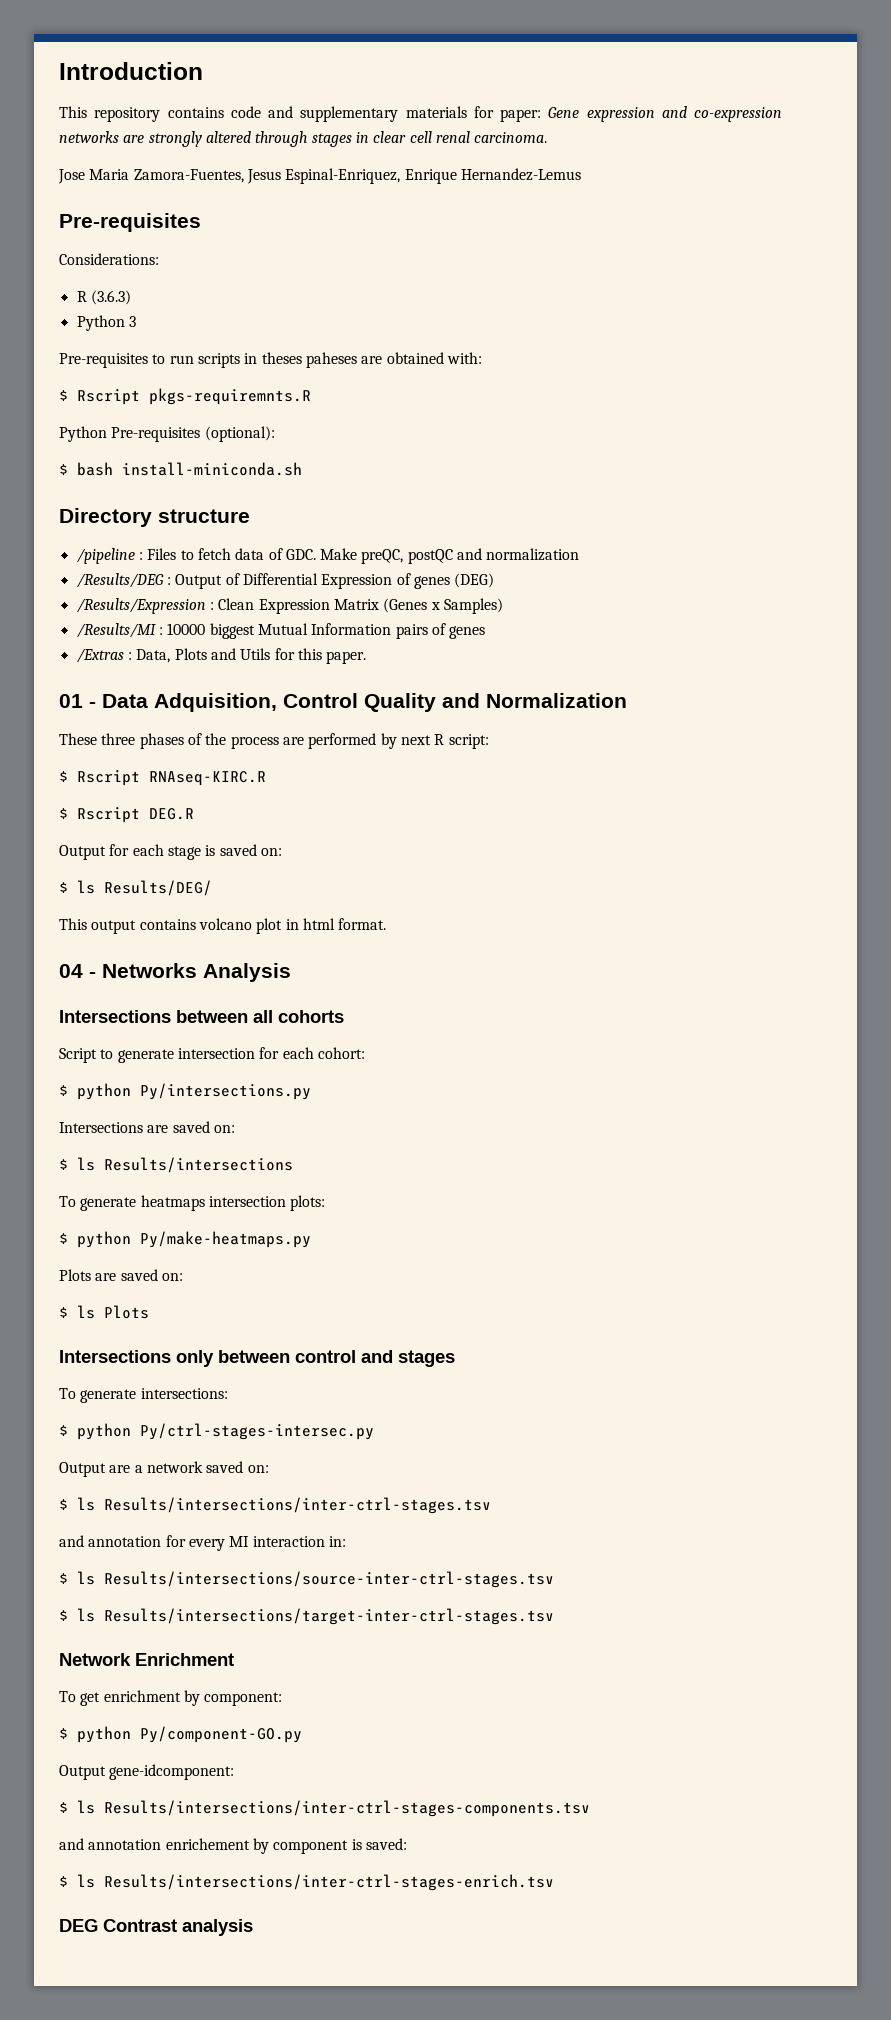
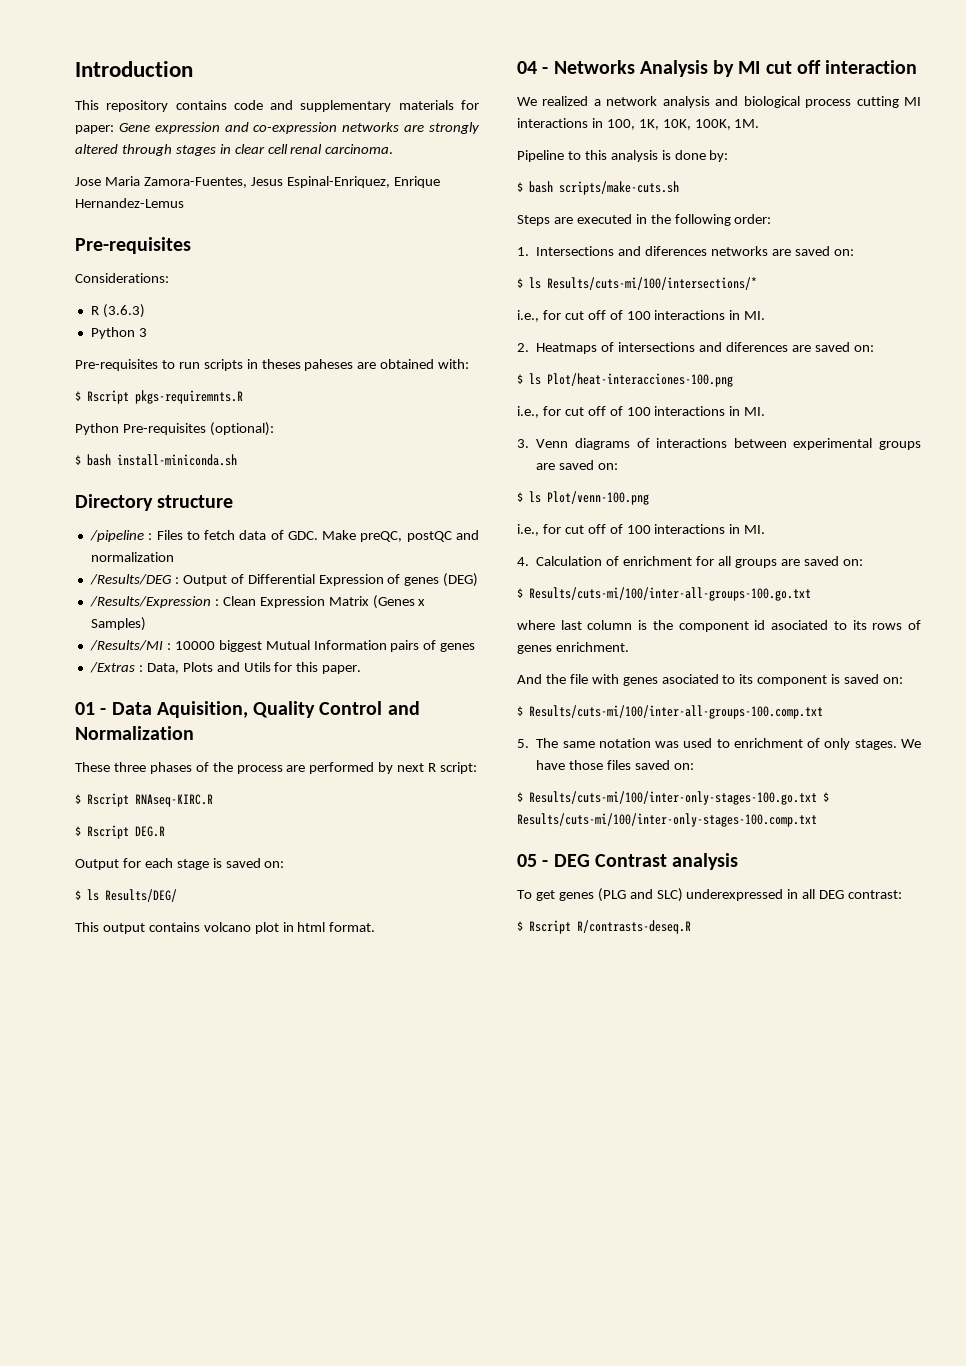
- 01 - Data Adquisition, Control Quality and Normalization
+ 01 - Data Aquisition, Quality Control and Normalization
- 04 - Networks Analysis
- Intersections between all cohorts
- Script to generate intersection for each cohort:
- $ python Py/intersections.py
- Intersections are saved on:
- $ ls Results/intersections
- To generate heatmaps intersection plots:
- $ python Py/make-heatmaps.py
- Plots are saved on:
- $ ls Plots
- Intersections only between control and stages
- To generate intersections:
- $ python Py/ctrl-stages-intersec.py
- Output are a network saved on:
- $ ls Results/intersections/inter-ctrl-stages.tsv
- and annotation for every MI interaction in:
- $ ls Results/intersections/source-inter-ctrl-stages.tsv
- $ ls Results/intersections/target-inter-ctrl-stages.tsv
- Network Enrichment
- To get enrichment by component:
- $ python Py/component-GO.py
- Output gene-idcomponent:
- $ ls Results/intersections/inter-ctrl-stages-components.tsv
- and annotation enrichement by component is saved:
- $ ls Results/intersections/inter-ctrl-stages-enrich.tsv
- DEG Contrast analysis
+ 04 - Networks Analysis by MI cut off interaction
+ We realized a network analysis and biological process cutting MI interactions in 100, 1K, 10K, 100K, 1M.
+ Pipeline to this analysis is done by:
+ $ bash scripts/make-cuts.sh
+ Steps are executed in the following order:
+ 1. Intersections and diferences networks are saved on:
+ $ ls Results/cuts-mi/100/intersections/*
+ i.e., for cut off of 100 interactions in MI.
+ 2. Heatmaps of intersections and diferences are saved on:
+ $ ls Plot/heat-interacciones-100.png
+ i.e., for cut off of 100 interactions in MI.
+ 3. Venn diagrams of interactions between experimental groups are saved on:
+ $ ls Plot/venn-100.png
+ i.e., for cut off of 100 interactions in MI.
+ 4. Calculation of enrichment for all groups are saved on:
+ $ Results/cuts-mi/100/inter-all-groups-100.go.txt
+ where last column is the component id asociated to its rows of genes enrichment.
+ And the file with genes asociated to its component is saved on:
+ $ Results/cuts-mi/100/inter-all-groups-100.comp.txt
+ 5. The same notation was used to enrichment of only stages. We have those files saved on:
+ $ Results/cuts-mi/100/inter-only-stages-100.go.txt $ Results/cuts-mi/100/inter-only-stages-100.comp.txt
+ 05 - DEG Contrast analysis
+ To get genes (PLG and SLC) underexpressed in all DEG contrast:
+ $ Rscript R/contrasts-deseq.R

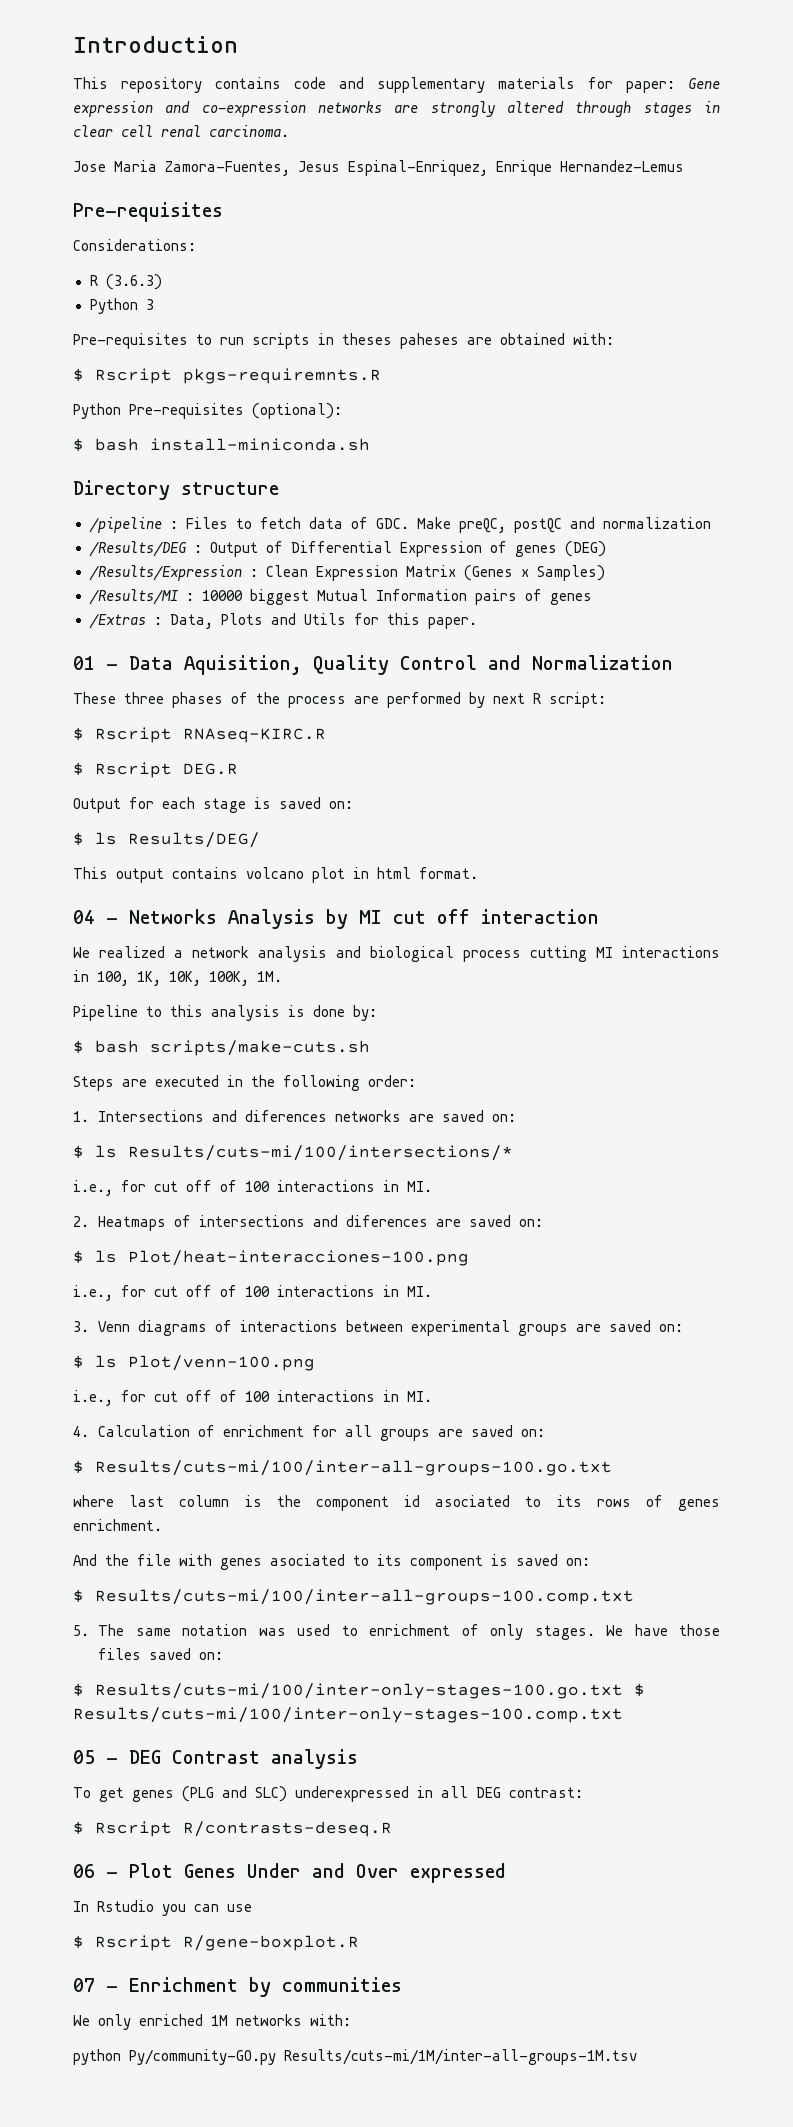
+ 06 - Plot Genes Under and Over expressed
+ In Rstudio you can use
+ $ Rscript R/gene-boxplot.R
+ 07 - Enrichment by communities
+ We only enriched 1M networks with:
+ python Py/community-GO.py Results/cuts-mi/1M/inter-all-groups-1M.tsv

